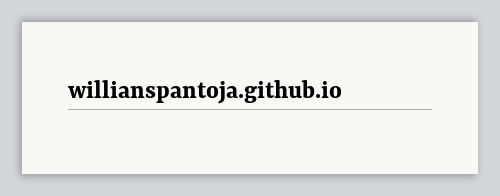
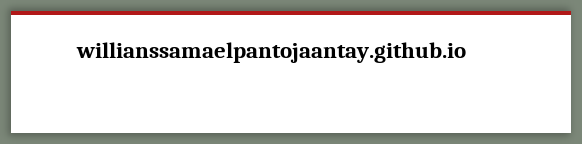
- willianspantoja.github.io
+ willianssamaelpantojaantay.github.io

